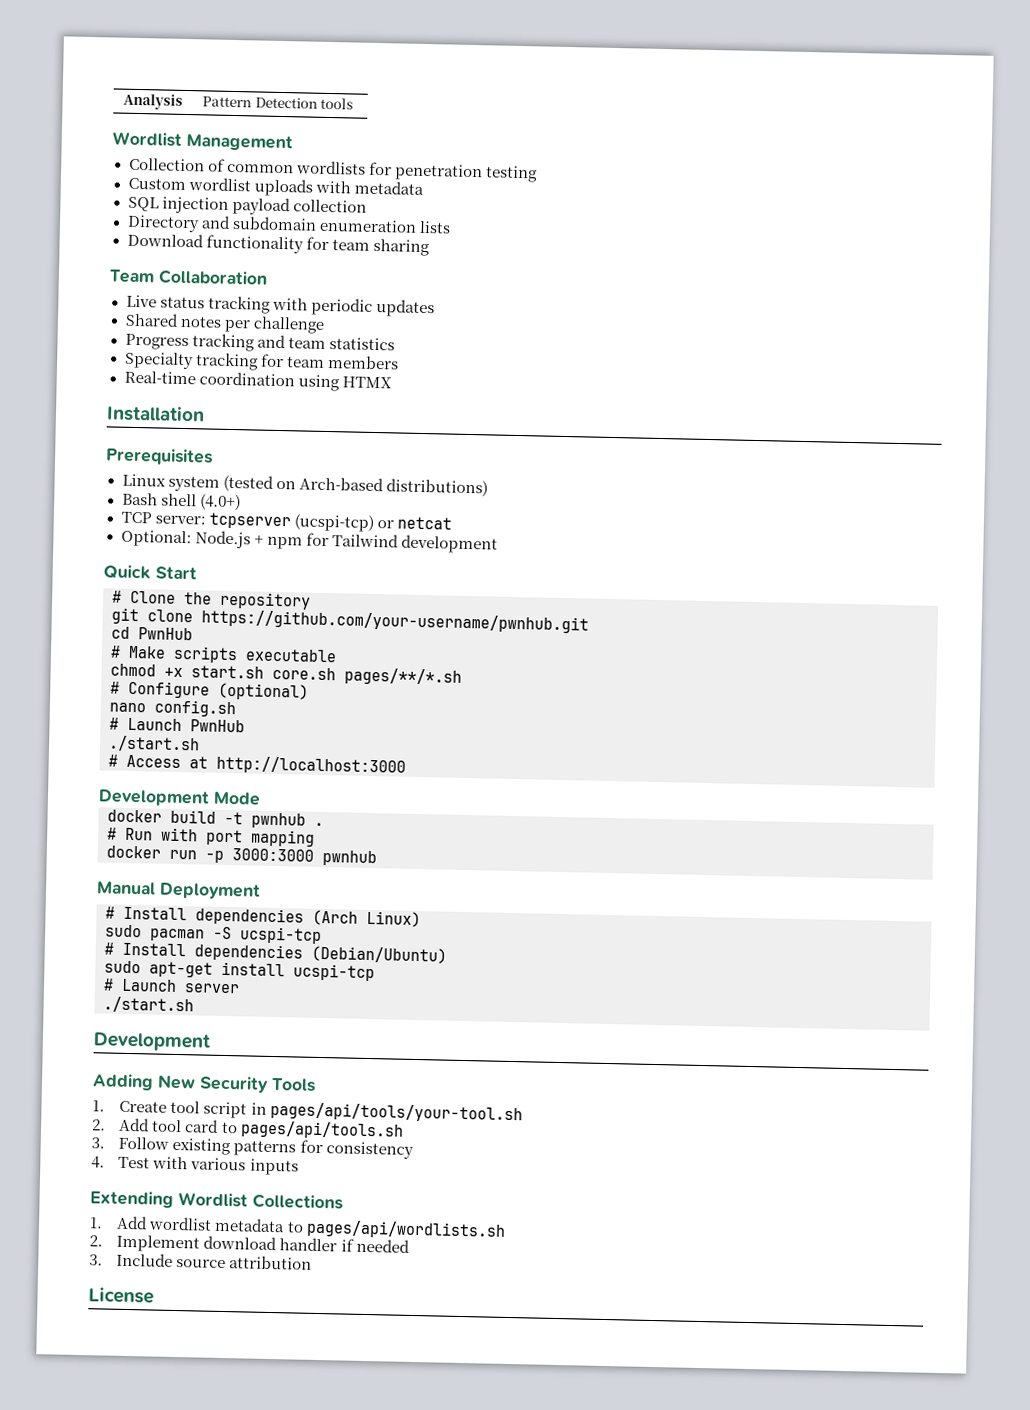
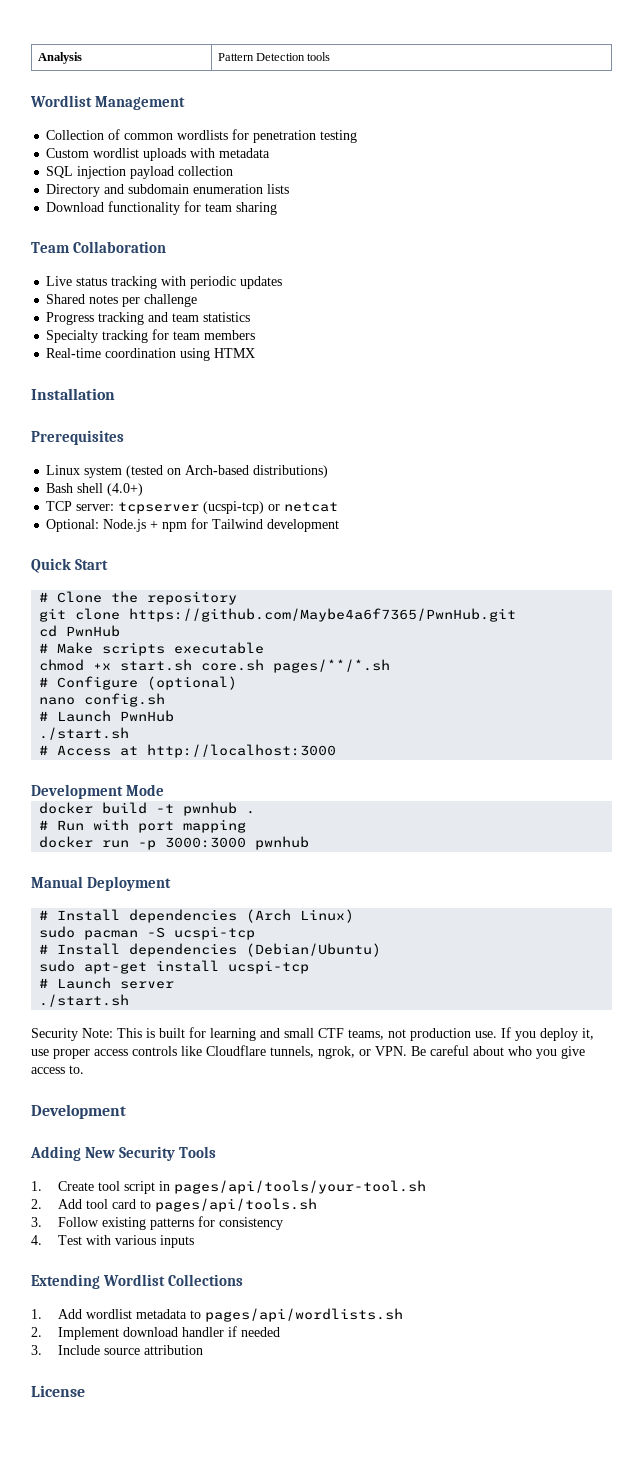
- git clone https://github.com/your-username/pwnhub.git
+ git clone https://github.com/Maybe4a6f7365/PwnHub.git
+ Security Note: This is built for learning and small CTF teams, not production use. If you deploy it, use proper access controls like Cloudflare tunnels, ngrok, or VPN. Be careful about who you give access to.

